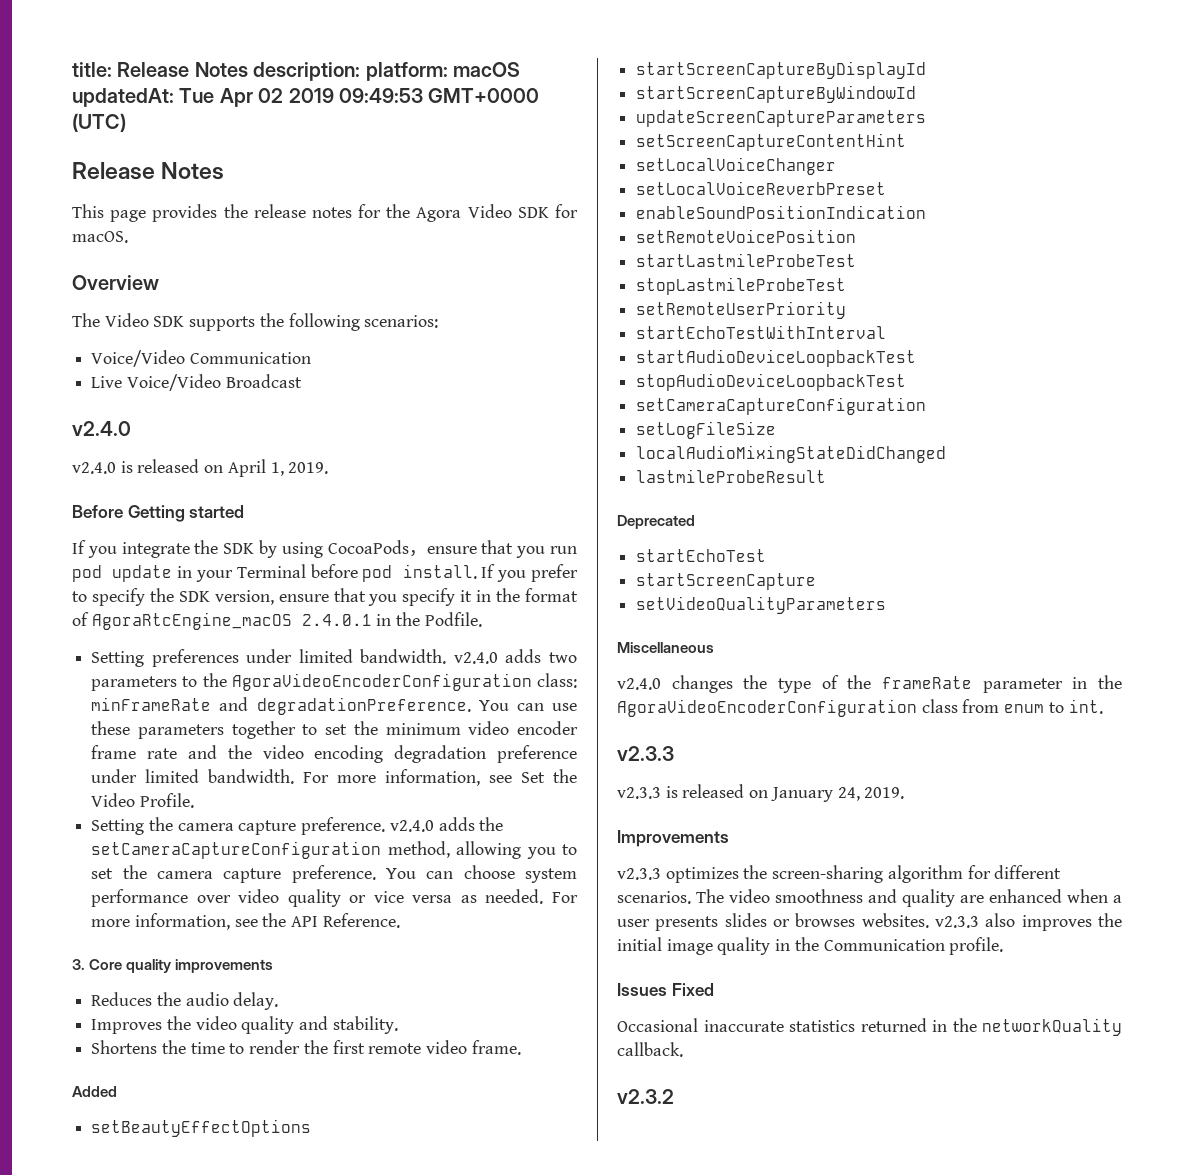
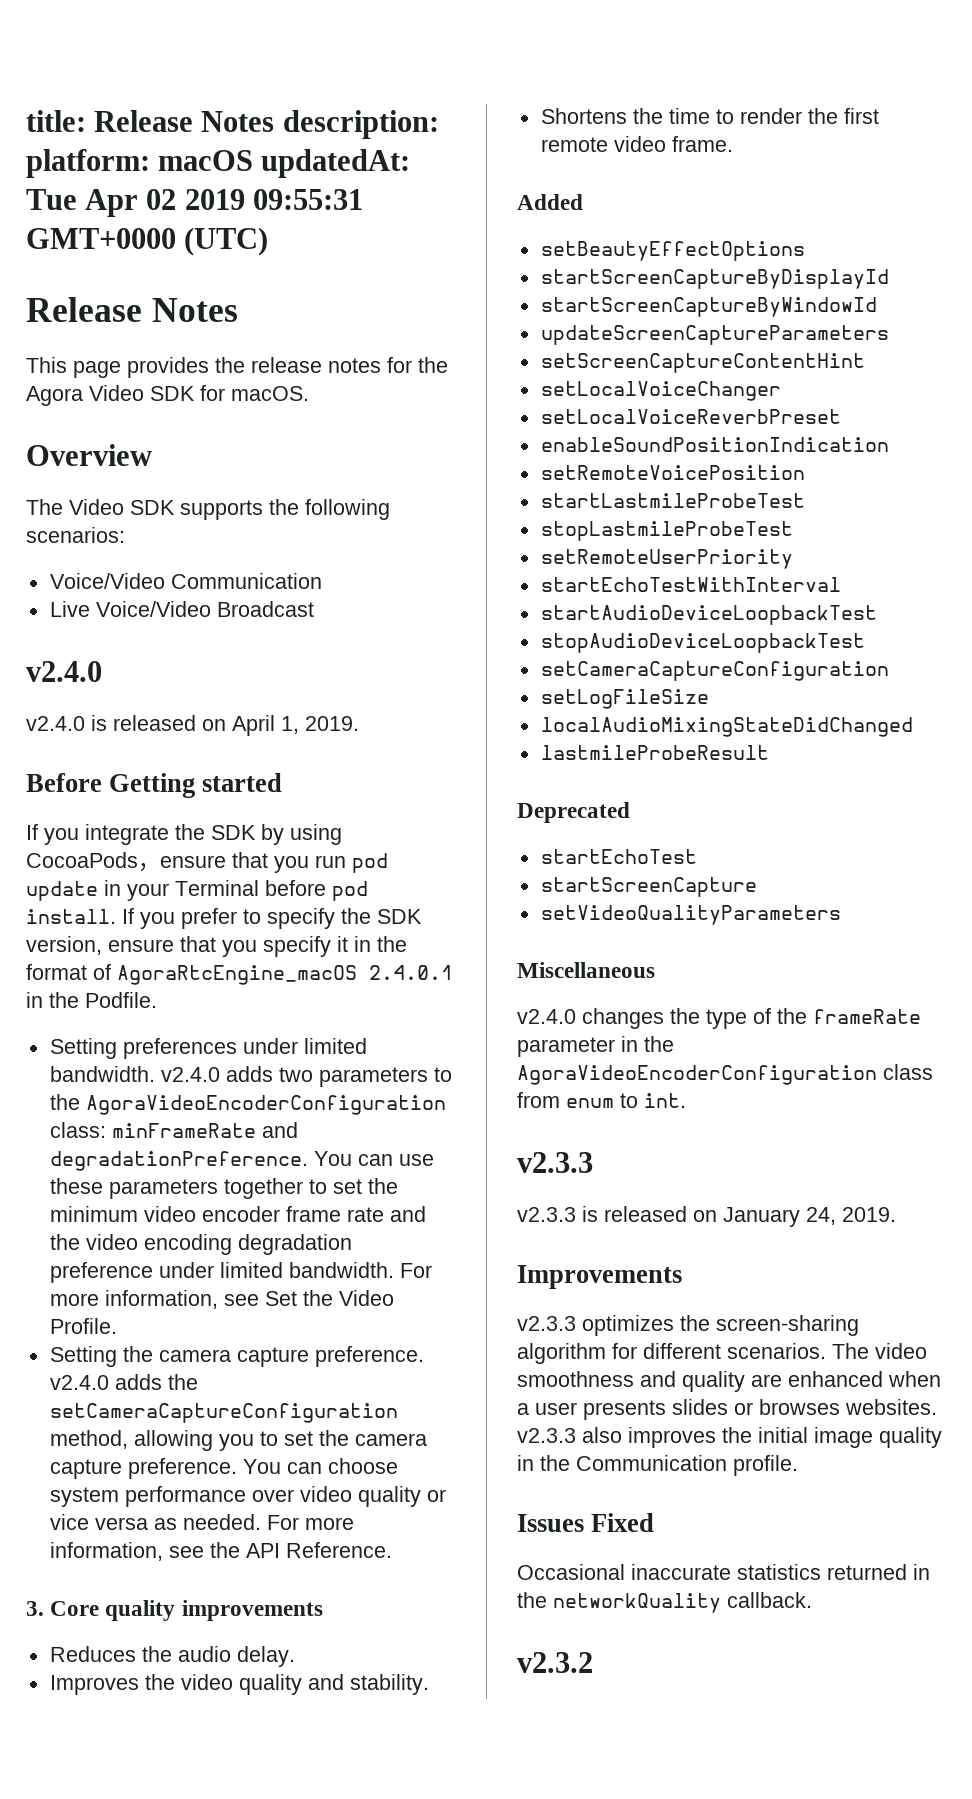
- title: Release Notes description: platform: macOS updatedAt: Tue Apr 02 2019 09:49:53 GMT+0000 (UTC)
+ title: Release Notes description: platform: macOS updatedAt: Tue Apr 02 2019 09:55:31 GMT+0000 (UTC)

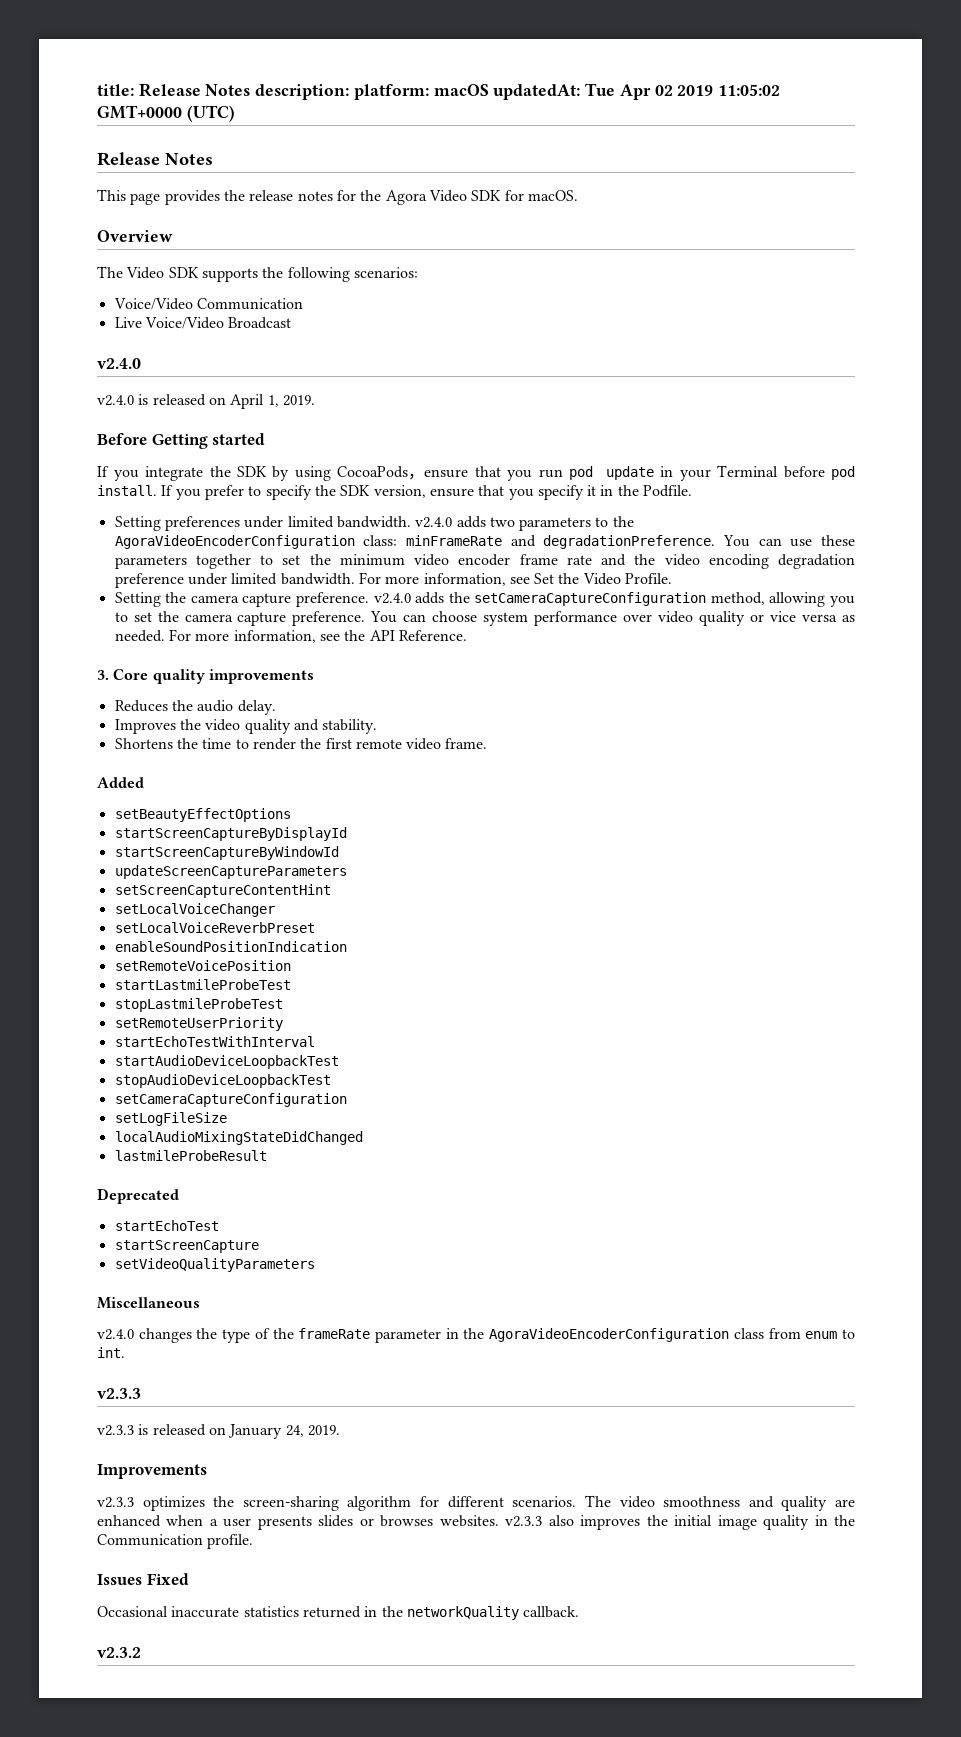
- title: Release Notes description: platform: macOS updatedAt: Tue Apr 02 2019 09:55:31 GMT+0000 (UTC)
+ title: Release Notes description: platform: macOS updatedAt: Tue Apr 02 2019 11:05:02 GMT+0000 (UTC)
- If you prefer to specify the SDK version, ensure that you specify it in the format of AgoraRtcEngine_macOS 2.4.0.1 in the Podfile.
+ If you prefer to specify the SDK version, ensure that you specify it in the Podfile.

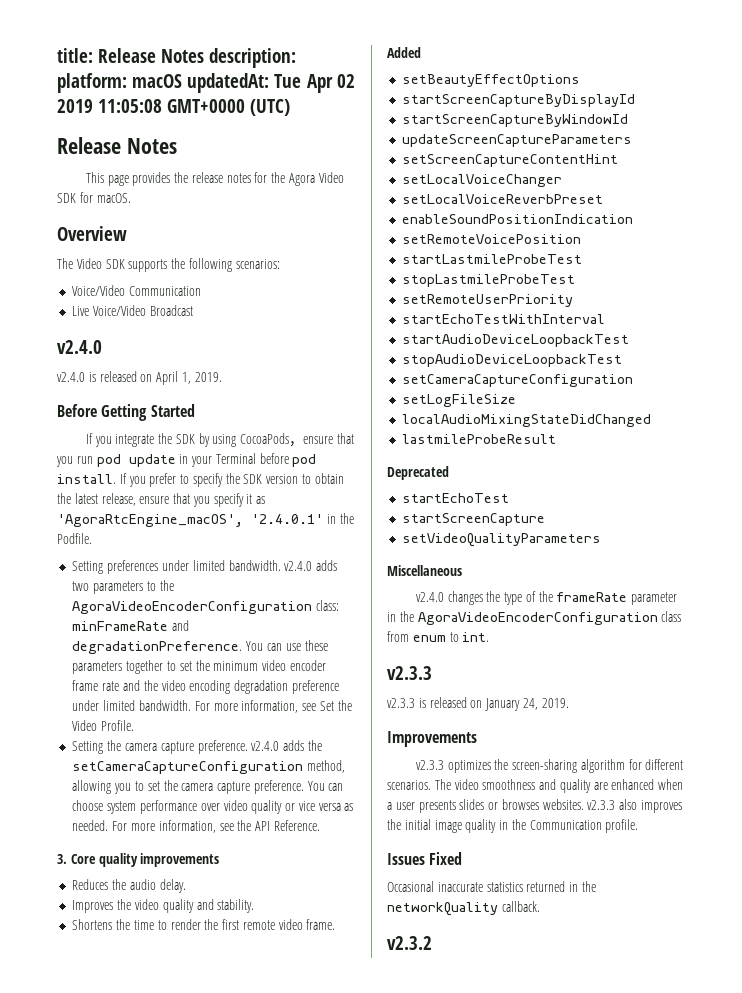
- title: Release Notes description: platform: macOS updatedAt: Tue Apr 02 2019 11:05:02 GMT+0000 (UTC)
+ title: Release Notes description: platform: macOS updatedAt: Tue Apr 02 2019 11:05:08 GMT+0000 (UTC)
- Before Getting started
+ Before Getting Started
- If you prefer to specify the SDK version, ensure that you specify it in the Podfile.
+ If you prefer to specify the SDK version to obtain the latest release, ensure that you specify it as 'AgoraRtcEngine_macOS', '2.4.0.1' in the Podfile.

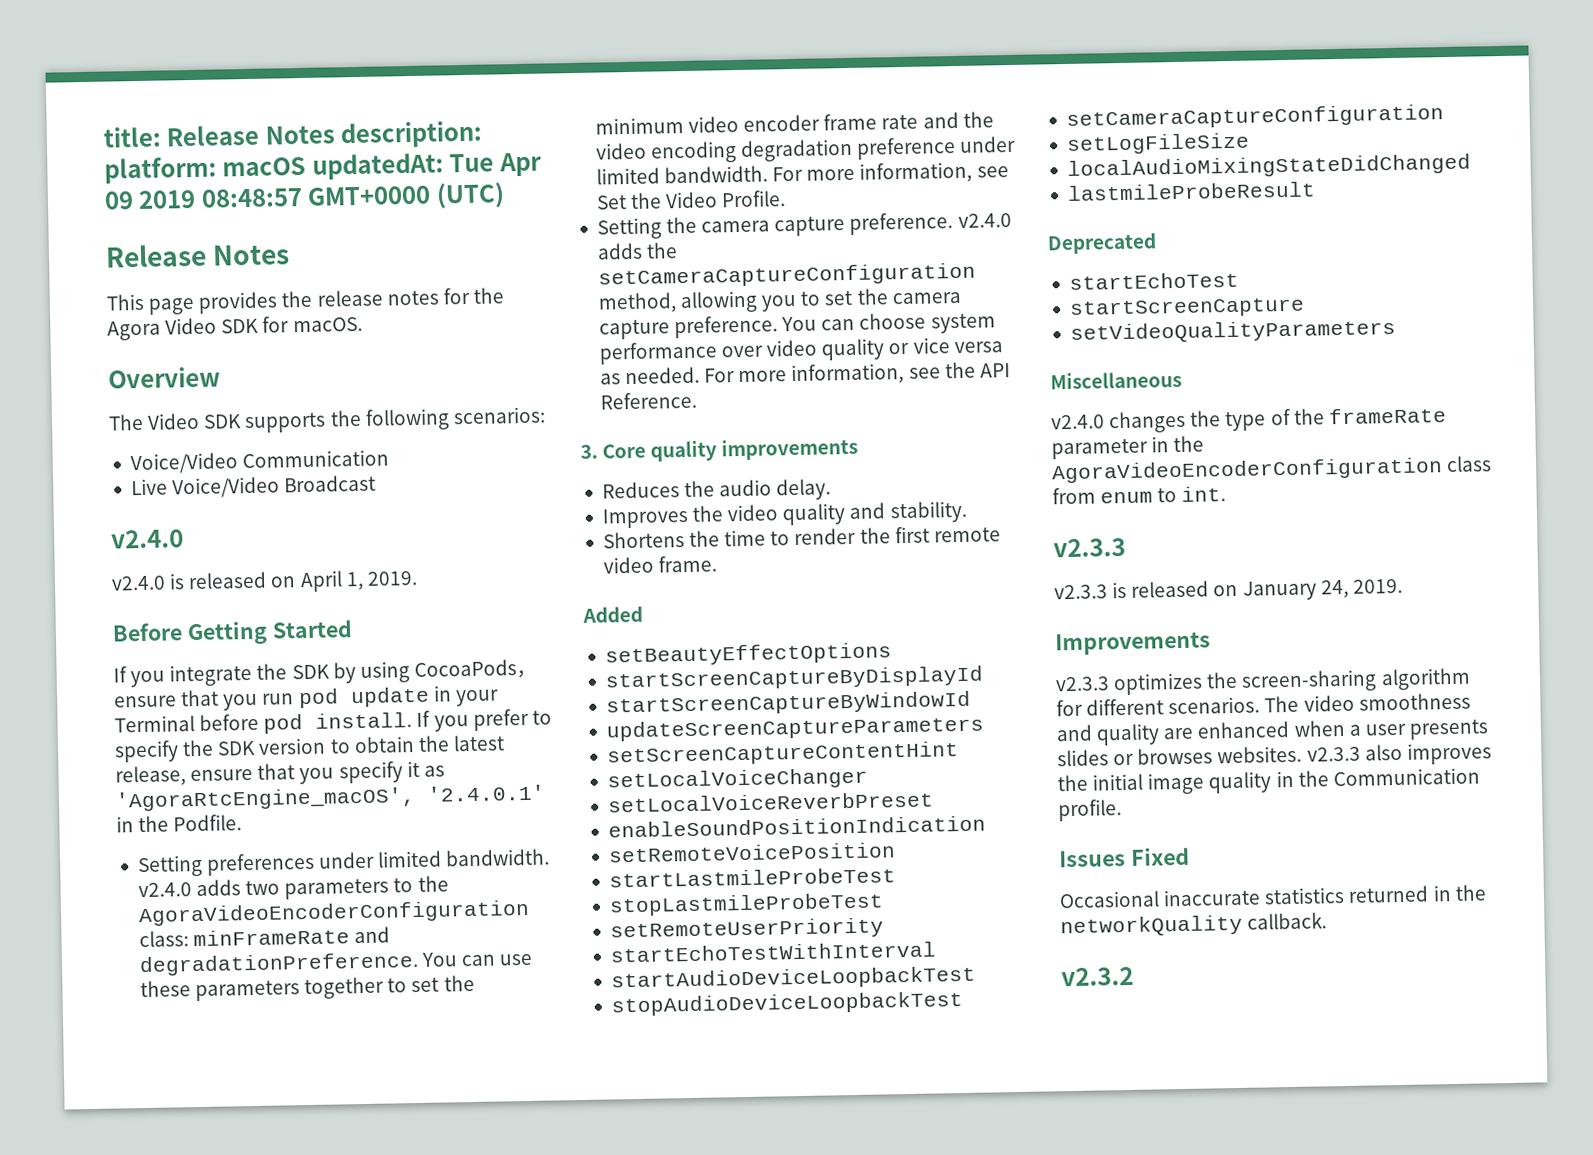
- title: Release Notes description: platform: macOS updatedAt: Tue Apr 02 2019 11:05:08 GMT+0000 (UTC)
+ title: Release Notes description: platform: macOS updatedAt: Tue Apr 09 2019 08:48:57 GMT+0000 (UTC)

